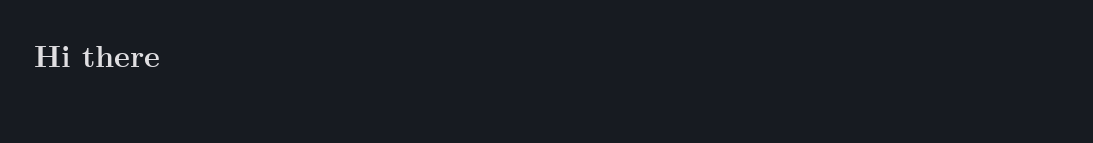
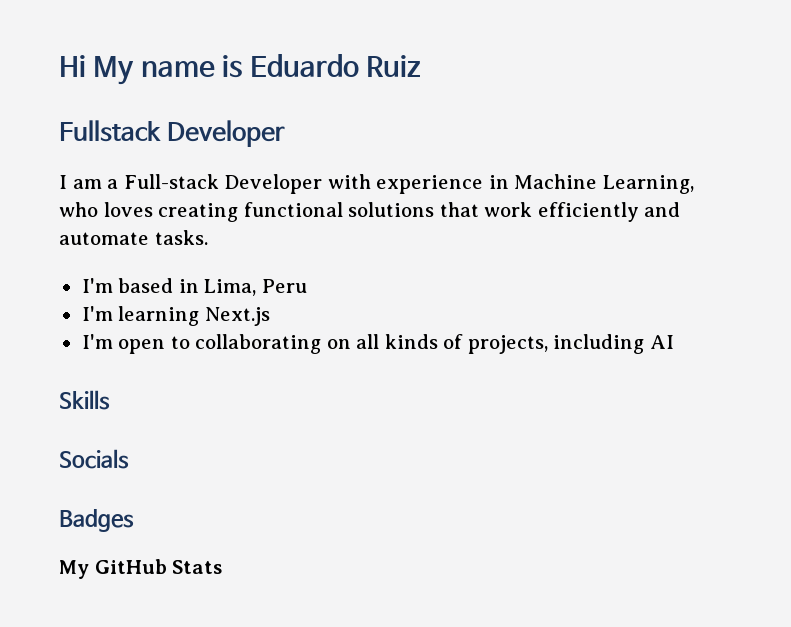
- Hi there
+ Hi My name is Eduardo Ruiz
+ Fullstack Developer
+ I am a Full-stack Developer with experience in Machine Learning, who loves creating functional solutions that work efficiently and automate tasks.
+ I'm based in Lima, Peru
+ I'm learning Next.js
+ I'm open to collaborating on all kinds of projects, including AI
+ Skills
+ Socials
+ Badges
+ My GitHub Stats

